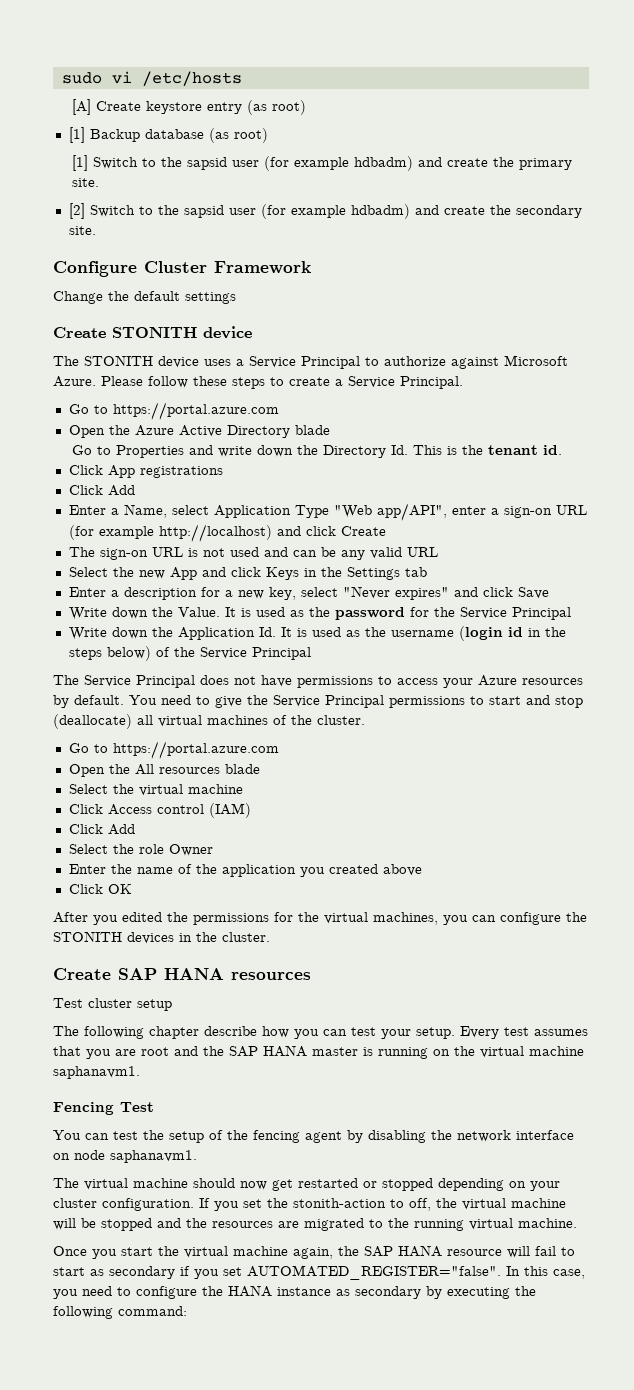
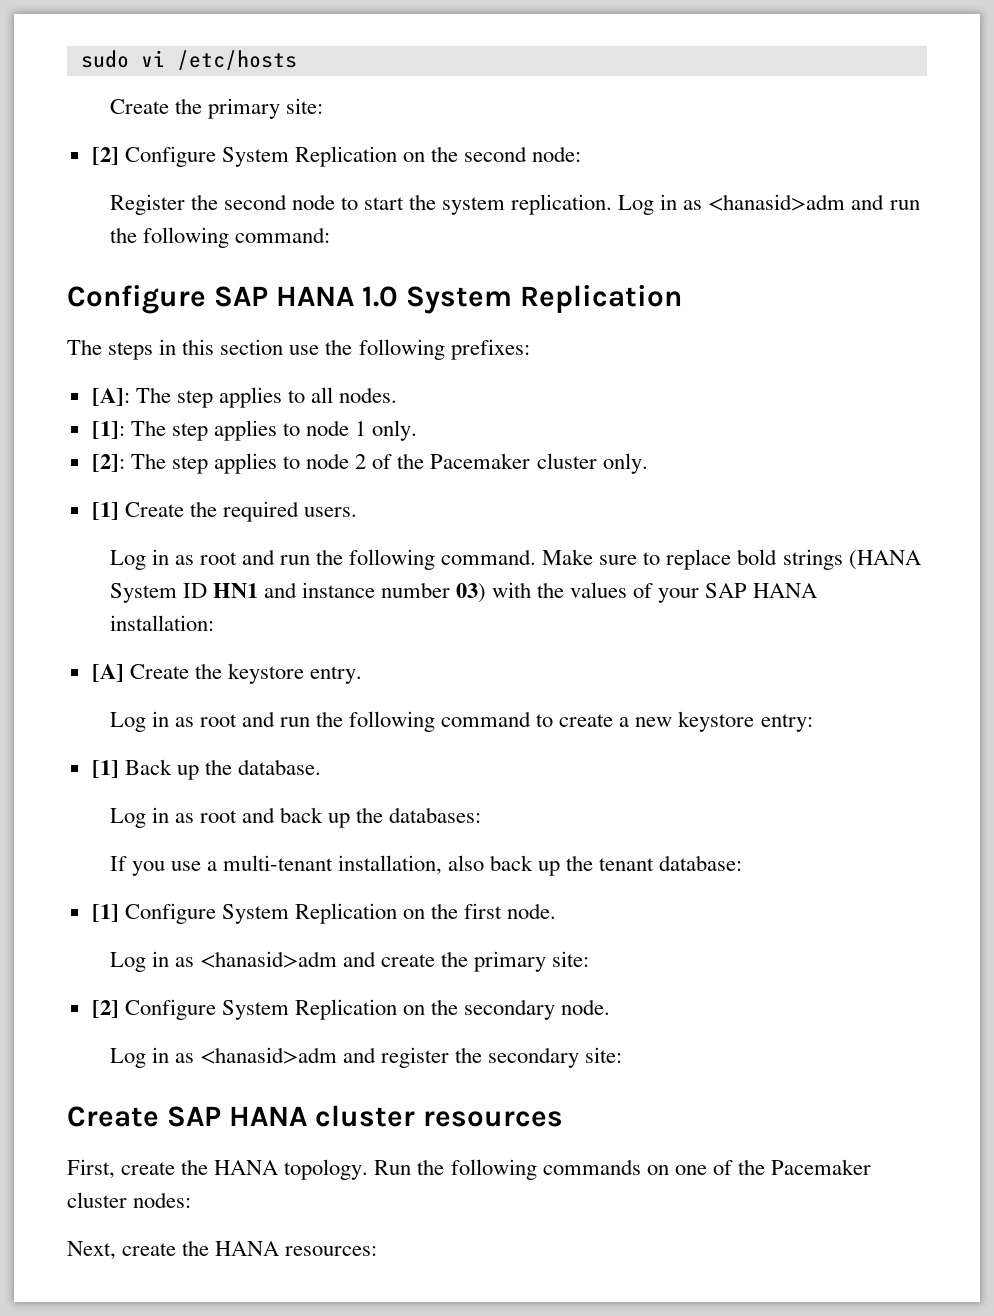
- [A] Create keystore entry (as root)
- [1] Backup database (as root)
- [1] Switch to the sapsid user (for example hdbadm) and create the primary site.
- [2] Switch to the sapsid user (for example hdbadm) and create the secondary site.
- Configure Cluster Framework
- Change the default settings
- Create STONITH device
- The STONITH device uses a Service Principal to authorize against Microsoft Azure. Please follow these steps to create a Service Principal.
- Go to https://portal.azure.com
- Open the Azure Active Directory blade
- Go to Properties and write down the Directory Id. This is the tenant id.
- Click App registrations
- Click Add
- Enter a Name, select Application Type "Web app/API", enter a sign-on URL (for example http://localhost) and click Create
- The sign-on URL is not used and can be any valid URL
- Select the new App and click Keys in the Settings tab
- Enter a description for a new key, select "Never expires" and click Save
- Write down the Value. It is used as the password for the Service Principal
- Write down the Application Id. It is used as the username (login id in the steps below) of the Service Principal
- The Service Principal does not have permissions to access your Azure resources by default. You need to give the Service Principal permissions to start and stop (deallocate) all virtual machines of the cluster.
- Go to https://portal.azure.com
- Open the All resources blade
- Select the virtual machine
- Click Access control (IAM)
- Click Add
- Select the role Owner
- Enter the name of the application you created above
- Click OK
- After you edited the permissions for the virtual machines, you can configure the STONITH devices in the cluster.
+ Create the primary site:
+ [2] Configure System Replication on the second node:
+ Register the second node to start the system replication. Log in as <hanasid>adm and run the following command:
+ Configure SAP HANA 1.0 System Replication
+ The steps in this section use the following prefixes:
+ [A]: The step applies to all nodes.
+ [1]: The step applies to node 1 only.
+ [2]: The step applies to node 2 of the Pacemaker cluster only.
+ [1] Create the required users.
+ Log in as root and run the following command. Make sure to replace bold strings (HANA System ID HN1 and instance number 03) with the values of your SAP HANA installation:
+ [A] Create the keystore entry.
+ Log in as root and run the following command to create a new keystore entry:
+ [1] Back up the database.
+ Log in as root and back up the databases:
+ If you use a multi-tenant installation, also back up the tenant database:
+ [1] Configure System Replication on the first node.
+ Log in as <hanasid>adm and create the primary site:
+ [2] Configure System Replication on the secondary node.
+ Log in as <hanasid>adm and register the secondary site:
- Create SAP HANA resources
+ Create SAP HANA cluster resources
- Test cluster setup
- The following chapter describe how you can test your setup. Every test assumes that you are root and the SAP HANA master is running on the virtual machine saphanavm1.
- Fencing Test
- You can test the setup of the fencing agent by disabling the network interface on node saphanavm1.
- The virtual machine should now get restarted or stopped depending on your cluster configuration. If you set the stonith-action to off, the virtual machine will be stopped and the resources are migrated to the running virtual machine.
- Once you start the virtual machine again, the SAP HANA resource will fail to start as secondary if you set AUTOMATED_REGISTER="false". In this case, you need to configure the HANA instance as secondary by executing the following command:
+ First, create the HANA topology. Run the following commands on one of the Pacemaker cluster nodes:
+ Next, create the HANA resources:

